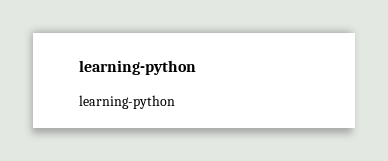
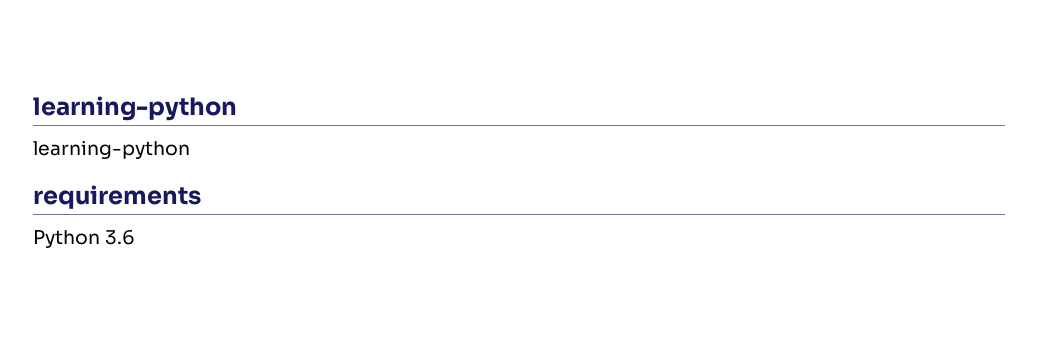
+ requirements
+ Python 3.6

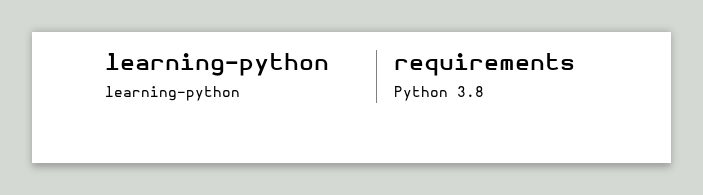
- Python 3.6
+ Python 3.8

